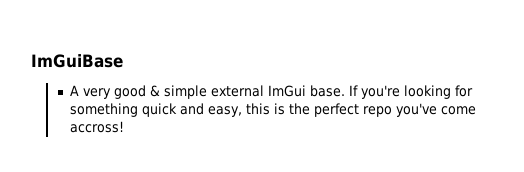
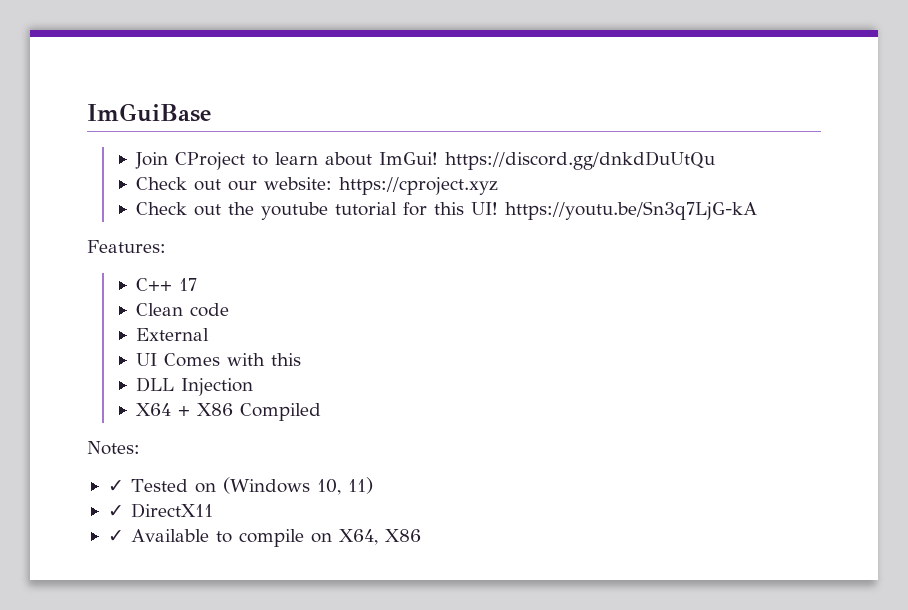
- A very good & simple external ImGui base. If you're looking for something quick and easy, this is the perfect repo you've come accross!
+ Join CProject to learn about ImGui! https://discord.gg/dnkdDuUtQu
+ Check out our website: https://cproject.xyz
+ Check out the youtube tutorial for this UI! https://youtu.be/Sn3q7LjG-kA
+ Features:
+ C++ 17
+ Clean code
+ External
+ UI Comes with this
+ DLL Injection
+ X64 + X86 Compiled
+ Notes:
+ ✓ Tested on (Windows 10, 11)
+ ✓ DirectX11
+ ✓ Available to compile on X64, X86

